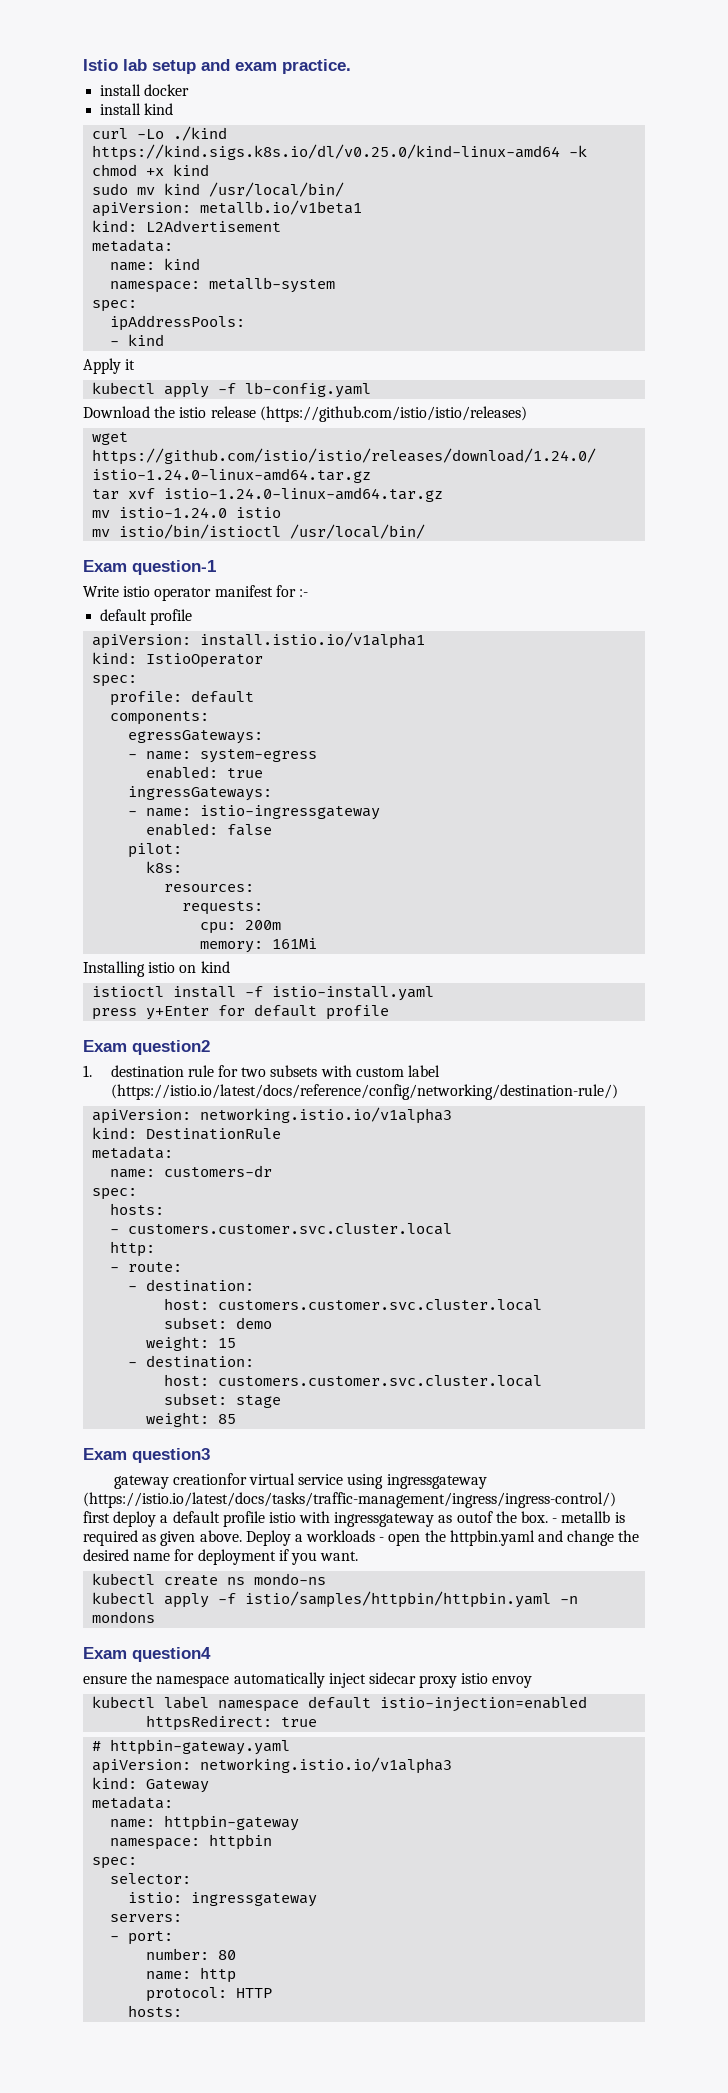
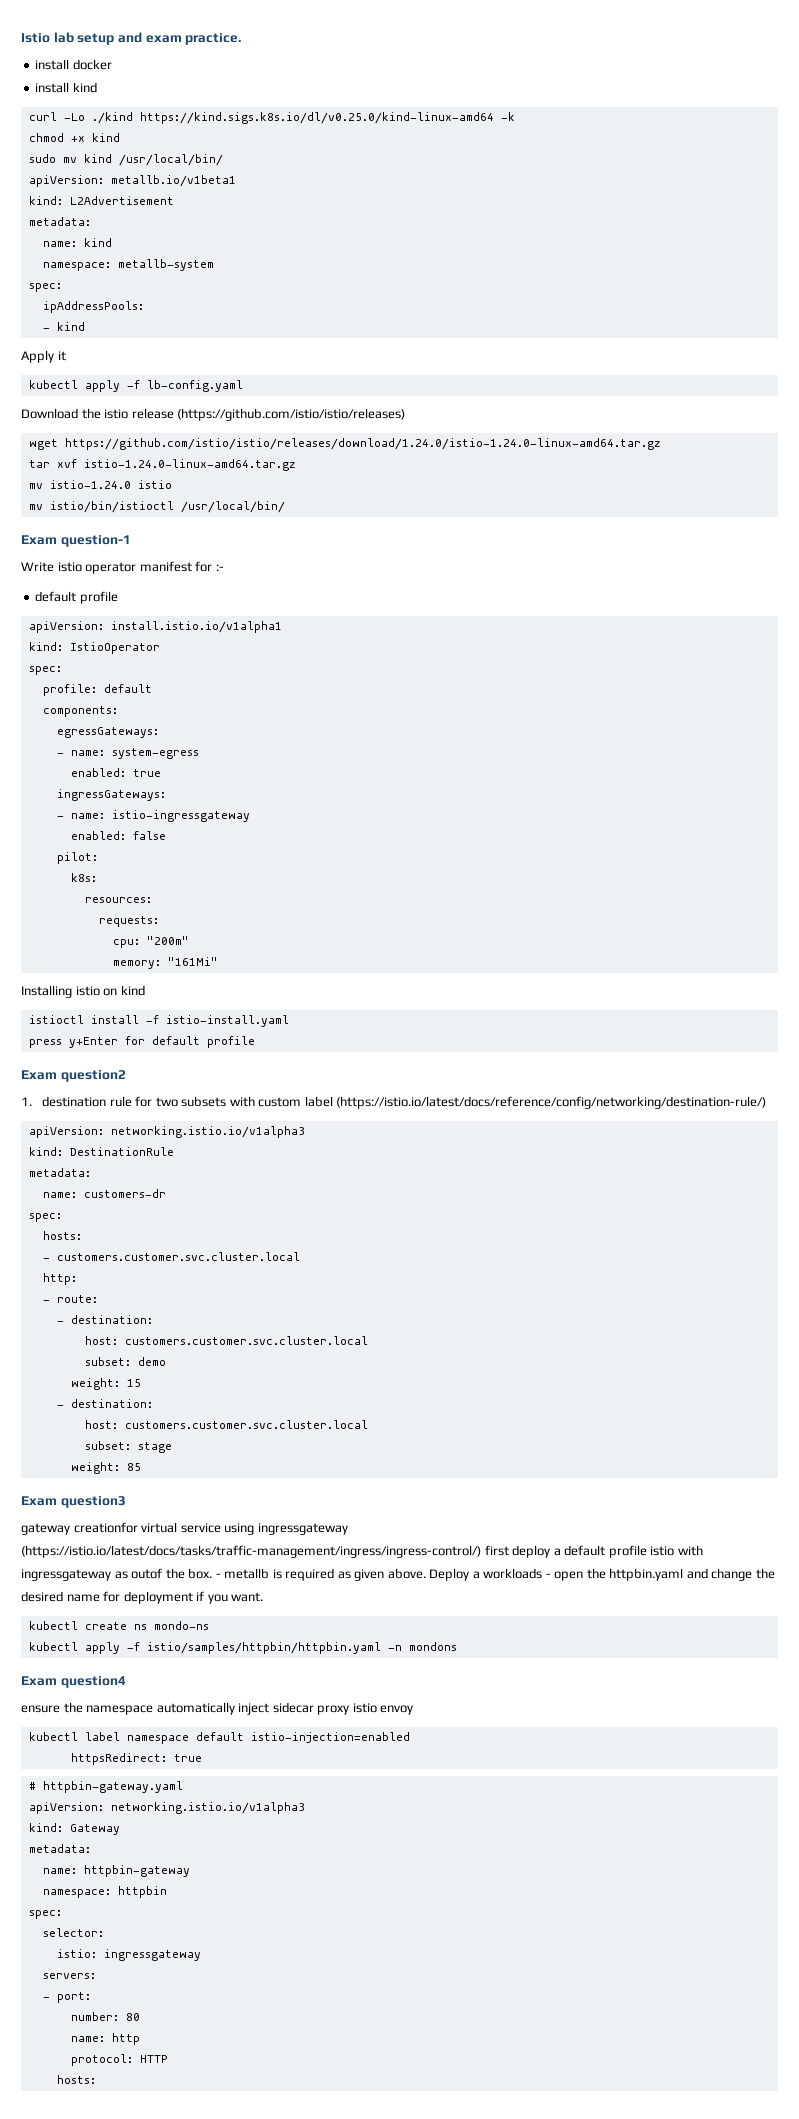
- cpu: 200m
+ cpu: "200m"
- memory: 161Mi
+ memory: "161Mi"

